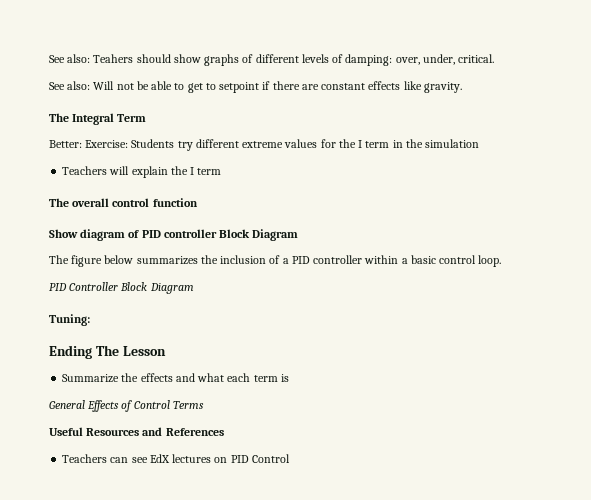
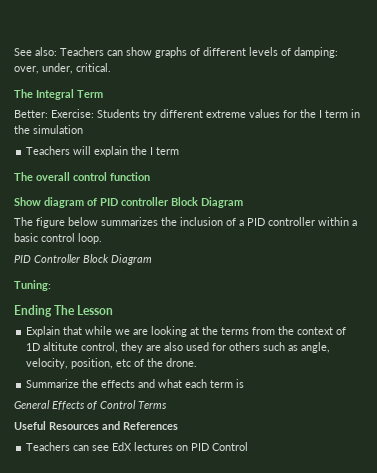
- See also: Teahers should show graphs of different levels of damping: over, under, critical.
+ See also: Teachers can show graphs of different levels of damping: over, under, critical.
- See also: Will not be able to get to setpoint if there are constant effects like gravity.
+ Explain that while we are looking at the terms from the context of 1D altitute control, they are also used for others such as angle, velocity, position, etc of the drone.

